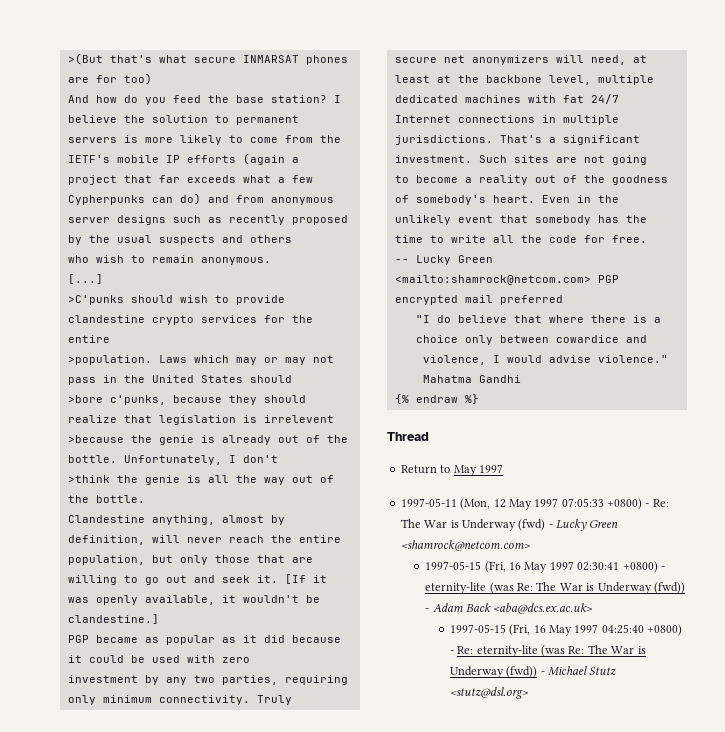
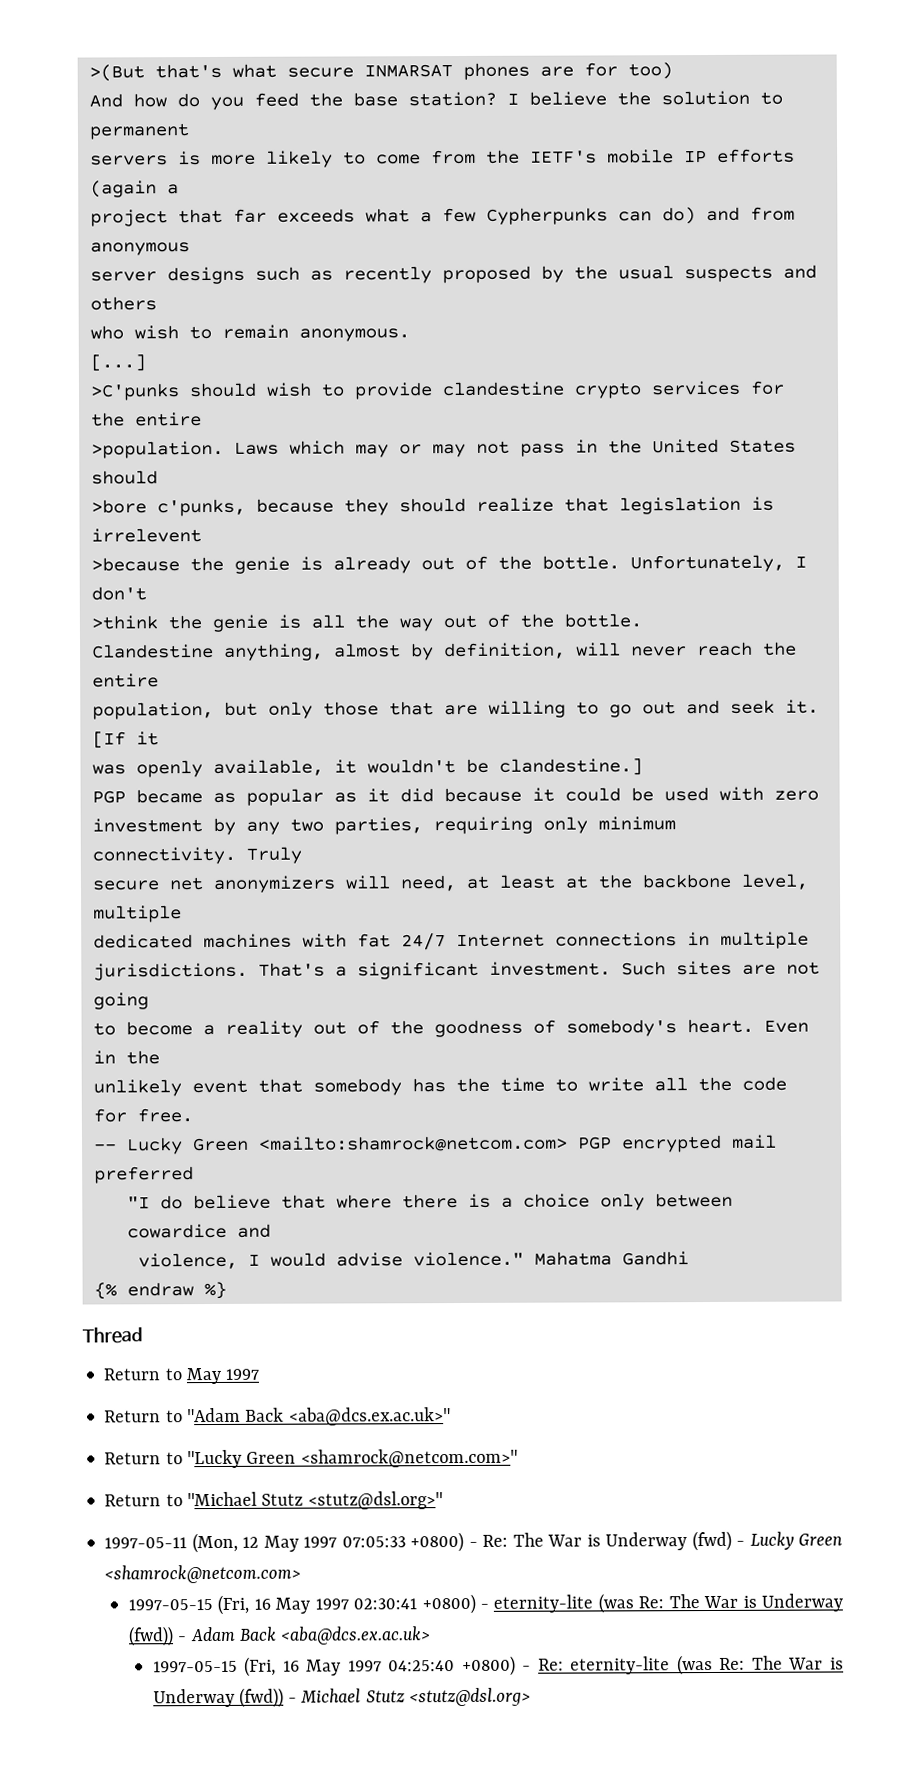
+ Return to "Adam Back <aba@dcs.ex.ac.uk>"
+ Return to "Lucky Green <shamrock@netcom.com>"
+ Return to "Michael Stutz <stutz@dsl.org>"

